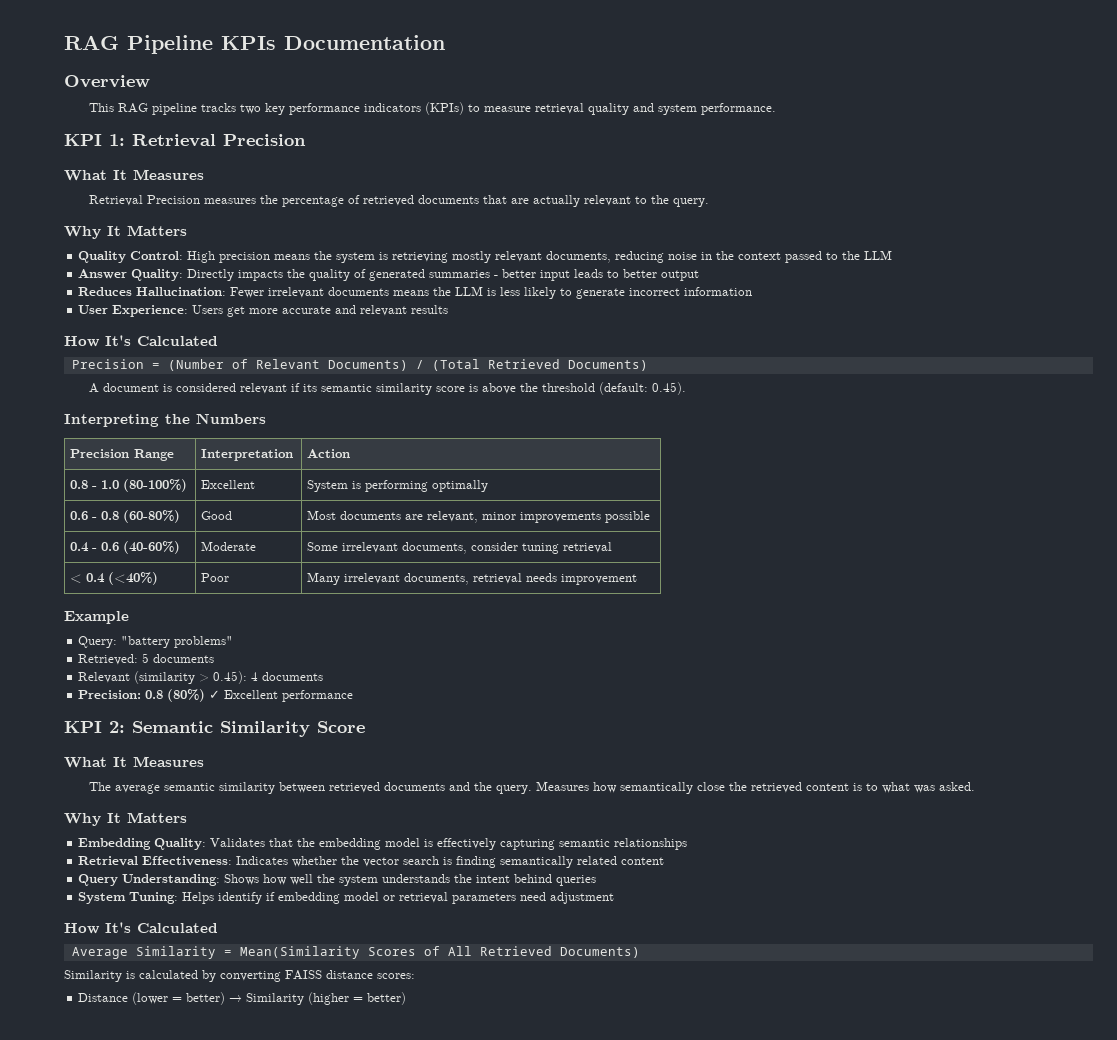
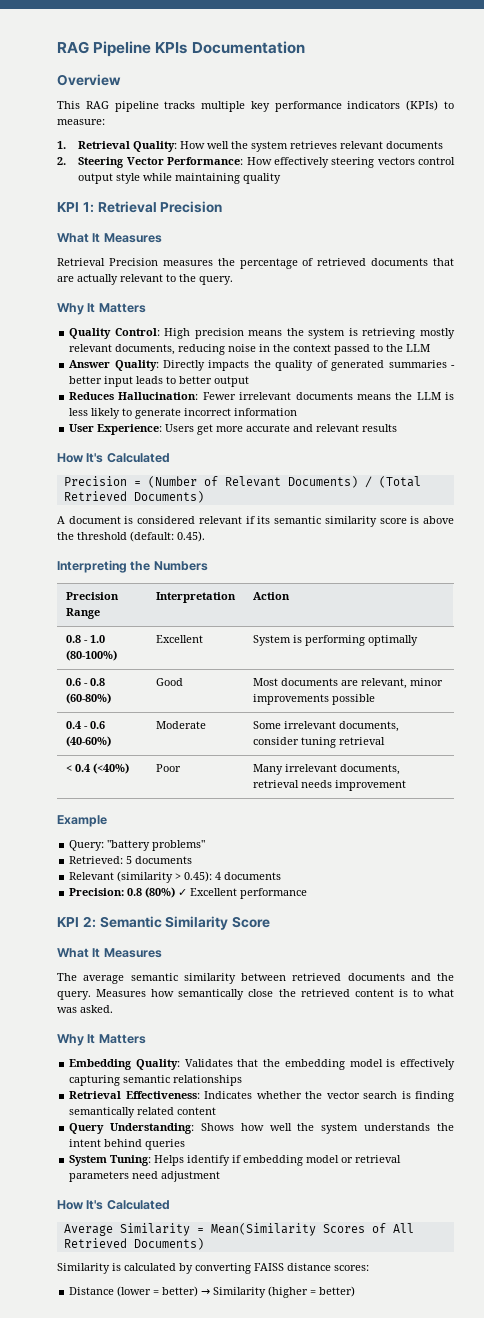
- This RAG pipeline tracks two key performance indicators (KPIs) to measure retrieval quality and system performance.
+ This RAG pipeline tracks multiple key performance indicators (KPIs) to measure:
+ 1. Retrieval Quality: How well the system retrieves relevant documents
+ 2. Steering Vector Performance: How effectively steering vectors control output style while maintaining quality

